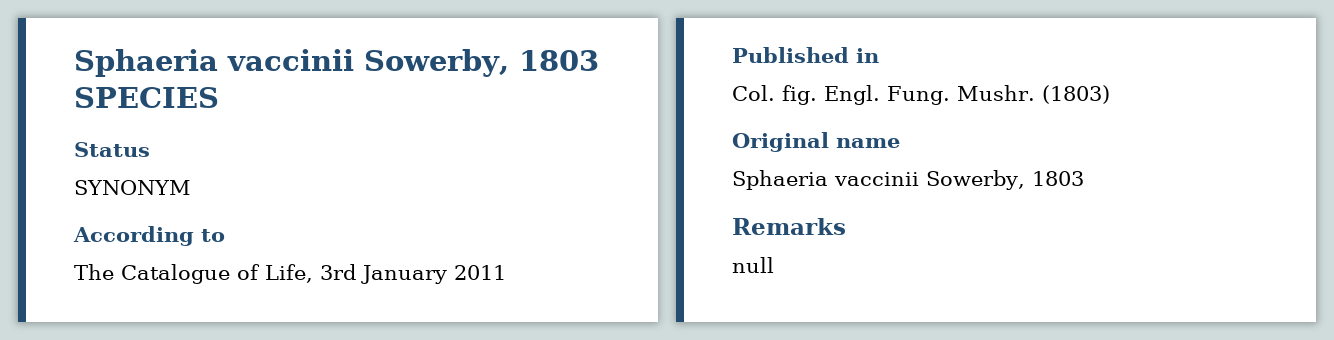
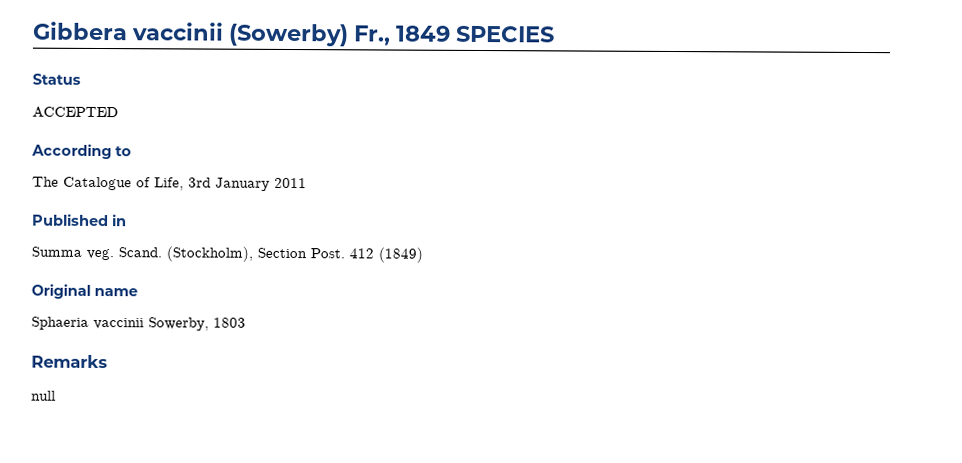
- Sphaeria vaccinii Sowerby, 1803 SPECIES
+ Gibbera vaccinii (Sowerby) Fr., 1849 SPECIES
- SYNONYM
+ ACCEPTED
- Col. fig. Engl. Fung. Mushr. (1803)
+ Summa veg. Scand. (Stockholm), Section Post. 412 (1849)

